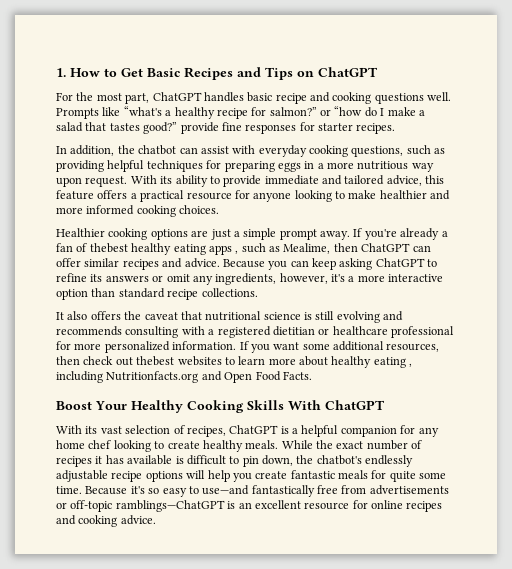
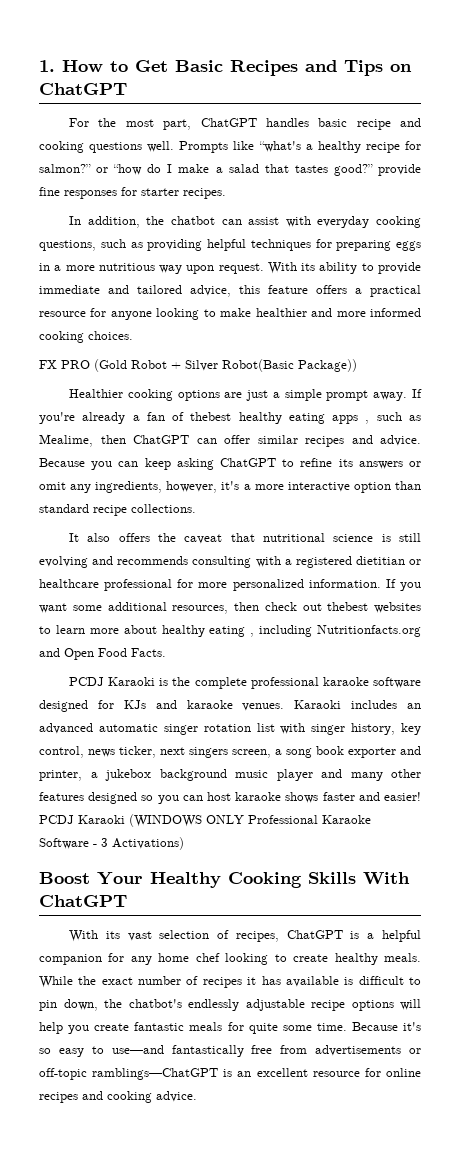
+ FX PRO (Gold Robot + Silver Robot(Basic Package))
+ PCDJ Karaoki is the complete professional karaoke software designed for KJs and karaoke venues. Karaoki includes an advanced automatic singer rotation list with singer history, key control, news ticker, next singers screen, a song book exporter and printer, a jukebox background music player and many other features designed so you can host karaoke shows faster and easier! PCDJ Karaoki (WINDOWS ONLY Professional Karaoke Software - 3 Activations)

